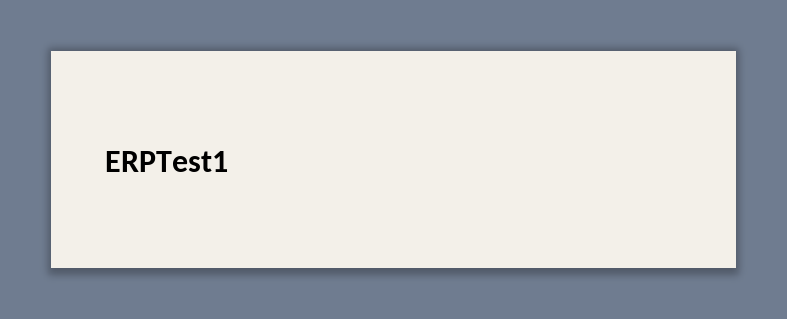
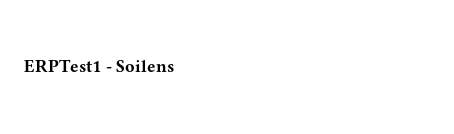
- ERPTest1
+ ERPTest1 - Soilens

